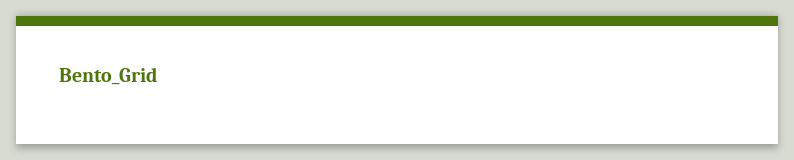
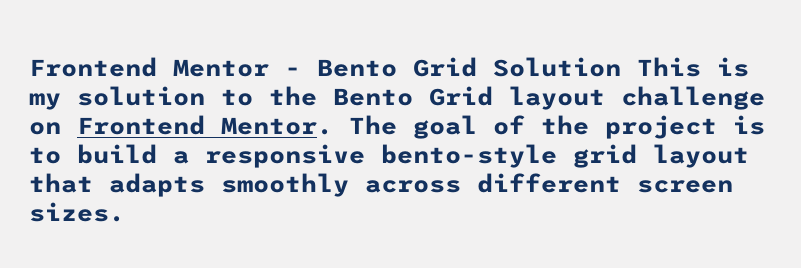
- Bento_Grid
+ Frontend Mentor - Bento Grid Solution This is my solution to the Bento Grid layout challenge on Frontend Mentor. The goal of the project is to build a responsive bento-style grid layout that adapts smoothly across different screen sizes.

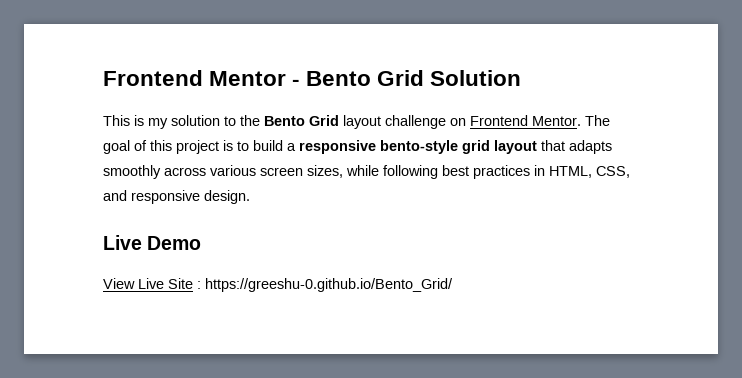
- Frontend Mentor - Bento Grid Solution This is my solution to the Bento Grid layout challenge on Frontend Mentor.
+ Frontend Mentor - Bento Grid Solution
+ This is my solution to the Bento Grid layout challenge on Frontend Mentor.
- The goal of the project is to build a responsive bento-style grid layout that adapts smoothly across different screen sizes.
+ The goal of this project is to build a responsive bento-style grid layout that adapts smoothly across various screen sizes, while following best practices in HTML, CSS, and responsive design.
+ Live Demo
+ View Live Site : https://greeshu-0.github.io/Bento_Grid/

